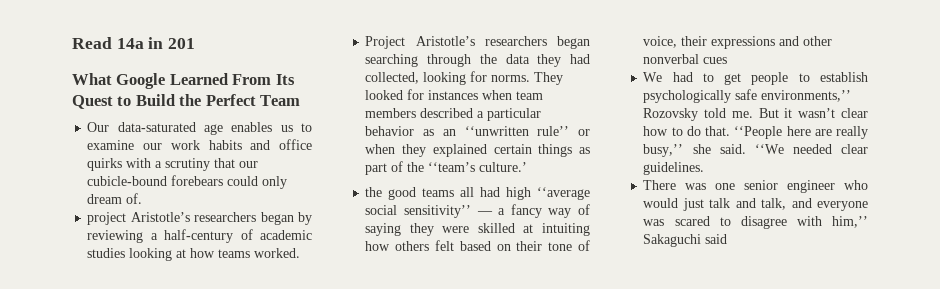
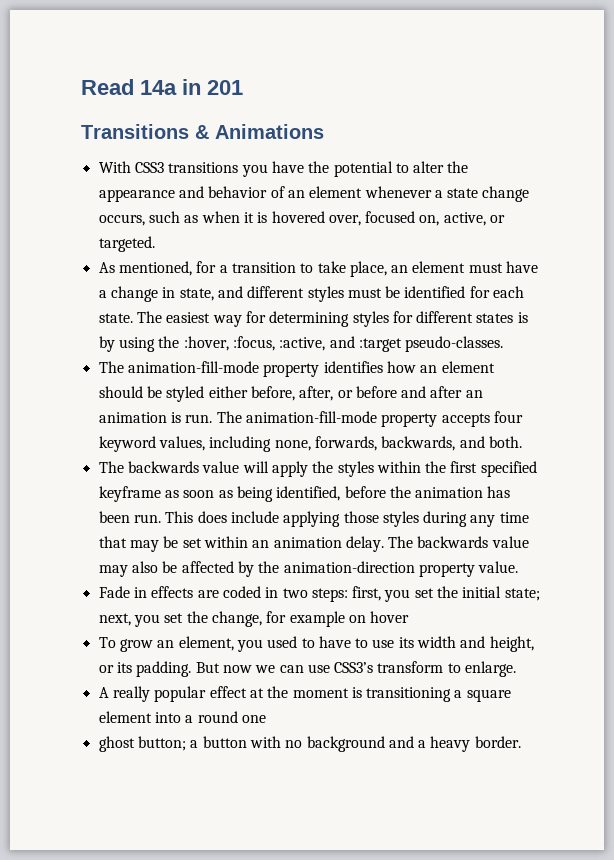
- What Google Learned From Its Quest to Build the Perfect Team
- Our data-saturated age enables us to examine our work habits and office quirks with a scrutiny that our cubicle-bound forebears could only dream of.
- project Aristotle’s researchers began by reviewing a half-century of academic studies looking at how teams worked.
- Project Aristotle’s researchers began searching through the data they had collected, looking for norms. They looked for instances when team members described a particular behavior as an ‘‘unwritten rule’’ or when they explained certain things as part of the ‘‘team’s culture.’
- the good teams all had high ‘‘average social sensitivity’’ — a fancy way of saying they were skilled at intuiting how others felt based on their tone of voice, their expressions and other nonverbal cues
- We had to get people to establish psychologically safe environments,’’ Rozovsky told me. But it wasn’t clear how to do that. ‘‘People here are really busy,’’ she said. ‘‘We needed clear guidelines.
- There was one senior engineer who would just talk and talk, and everyone was scared to disagree with him,’’ Sakaguchi said
+ Transitions & Animations
+ With CSS3 transitions you have the potential to alter the appearance and behavior of an element whenever a state change occurs, such as when it is hovered over, focused on, active, or targeted.
+ As mentioned, for a transition to take place, an element must have a change in state, and different styles must be identified for each state. The easiest way for determining styles for different states is by using the :hover, :focus, :active, and :target pseudo-classes.
+ The animation-fill-mode property identifies how an element should be styled either before, after, or before and after an animation is run. The animation-fill-mode property accepts four keyword values, including none, forwards, backwards, and both.
+ The backwards value will apply the styles within the first specified keyframe as soon as being identified, before the animation has been run. This does include applying those styles during any time that may be set within an animation delay. The backwards value may also be affected by the animation-direction property value.
+ Fade in effects are coded in two steps: first, you set the initial state; next, you set the change, for example on hover
+ To grow an element, you used to have to use its width and height, or its padding. But now we can use CSS3’s transform to enlarge.
+ A really popular effect at the moment is transitioning a square element into a round one
+ ghost button; a button with no background and a heavy border.

